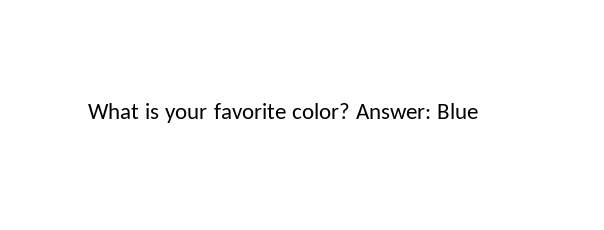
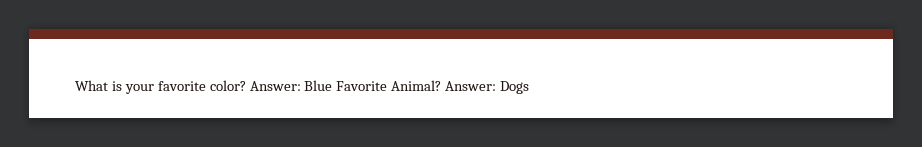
- Answer: Blue
+ Answer: Blue Favorite Animal? Answer: Dogs

